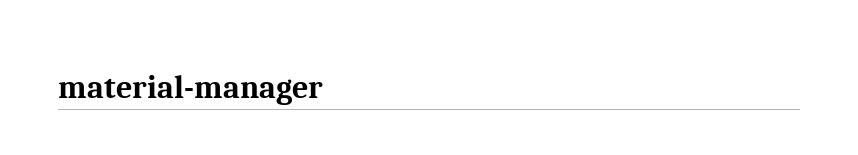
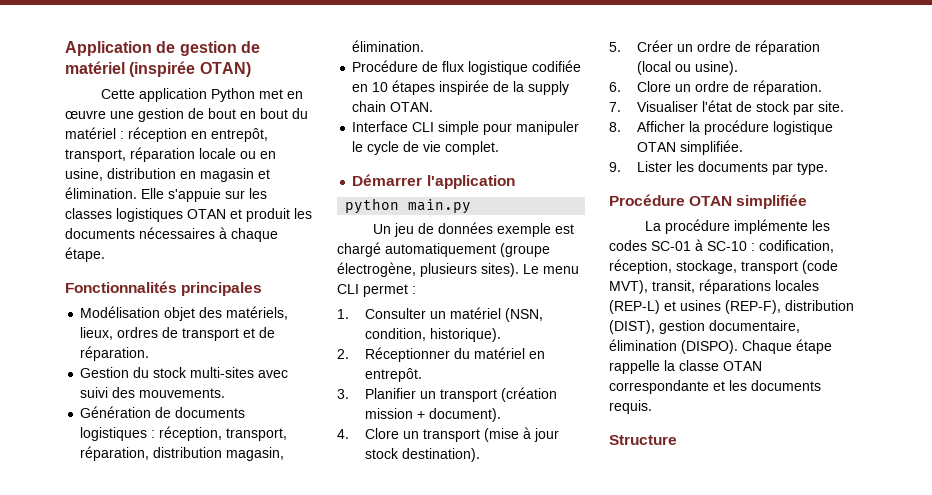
- material-manager
+ Application de gestion de matériel (inspirée OTAN)
+ Cette application Python met en œuvre une gestion de bout en bout du matériel : réception en entrepôt, transport, réparation locale ou en usine, distribution en magasin et élimination. Elle s'appuie sur les classes logistiques OTAN et produit les documents nécessaires à chaque étape.
+ Fonctionnalités principales
+ Modélisation objet des matériels, lieux, ordres de transport et de réparation.
+ Gestion du stock multi-sites avec suivi des mouvements.
+ Génération de documents logistiques : réception, transport, réparation, distribution magasin, élimination.
+ Procédure de flux logistique codifiée en 10 étapes inspirée de la supply chain OTAN.
+ Interface CLI simple pour manipuler le cycle de vie complet.
+ Démarrer l'application
+ python main.py
+ Un jeu de données exemple est chargé automatiquement (groupe électrogène, plusieurs sites). Le menu CLI permet :
+ 1. Consulter un matériel (NSN, condition, historique).
+ 2. Réceptionner du matériel en entrepôt.
+ 3. Planifier un transport (création mission + document).
+ 4. Clore un transport (mise à jour stock destination).
+ 5. Créer un ordre de réparation (local ou usine).
+ 6. Clore un ordre de réparation.
+ 7. Visualiser l'état de stock par site.
+ 8. Afficher la procédure logistique OTAN simplifiée.
+ 9. Lister les documents par type.
+ Procédure OTAN simplifiée
+ La procédure implémente les codes SC-01 à SC-10 : codification, réception, stockage, transport (code MVT), transit, réparations locales (REP-L) et usines (REP-F), distribution (DIST), gestion documentaire, élimination (DISPO). Chaque étape rappelle la classe OTAN correspondante et les documents requis.
+ Structure

